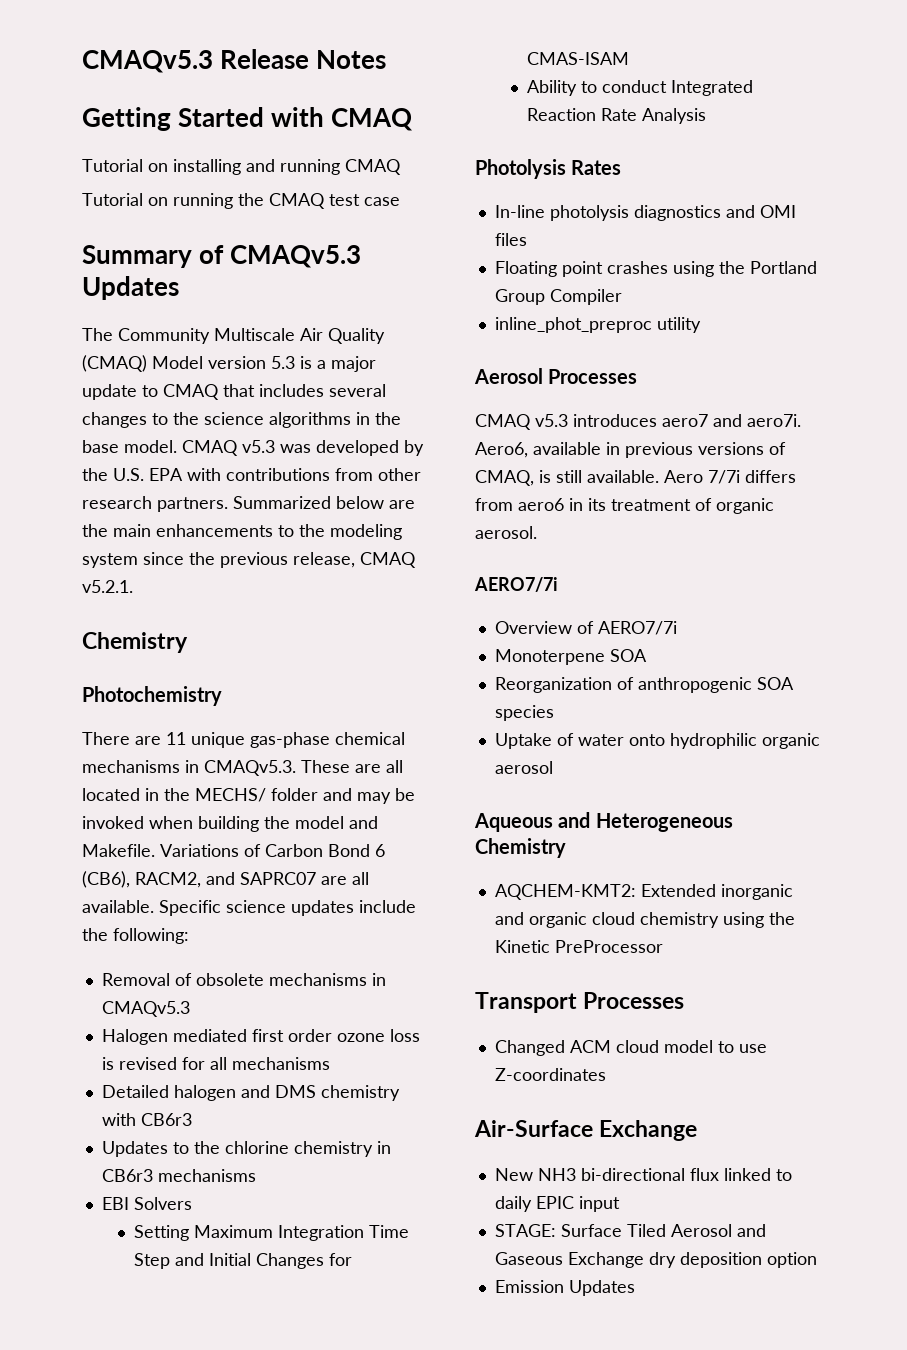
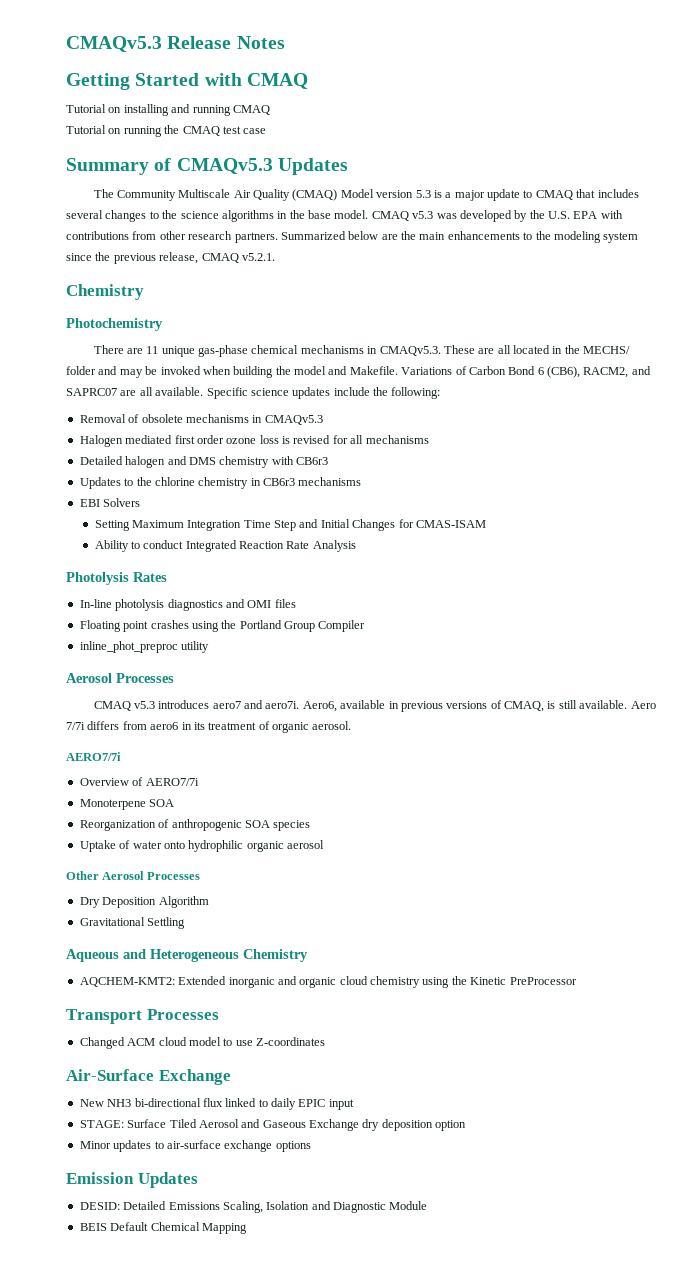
+ Other Aerosol Processes
+ Dry Deposition Algorithm
+ Gravitational Settling
+ Minor updates to air-surface exchange options
  Emission Updates
+ DESID: Detailed Emissions Scaling, Isolation and Diagnostic Module
+ BEIS Default Chemical Mapping

